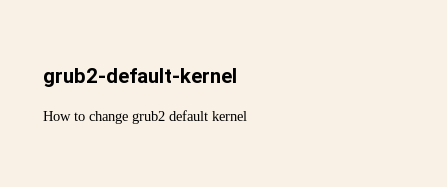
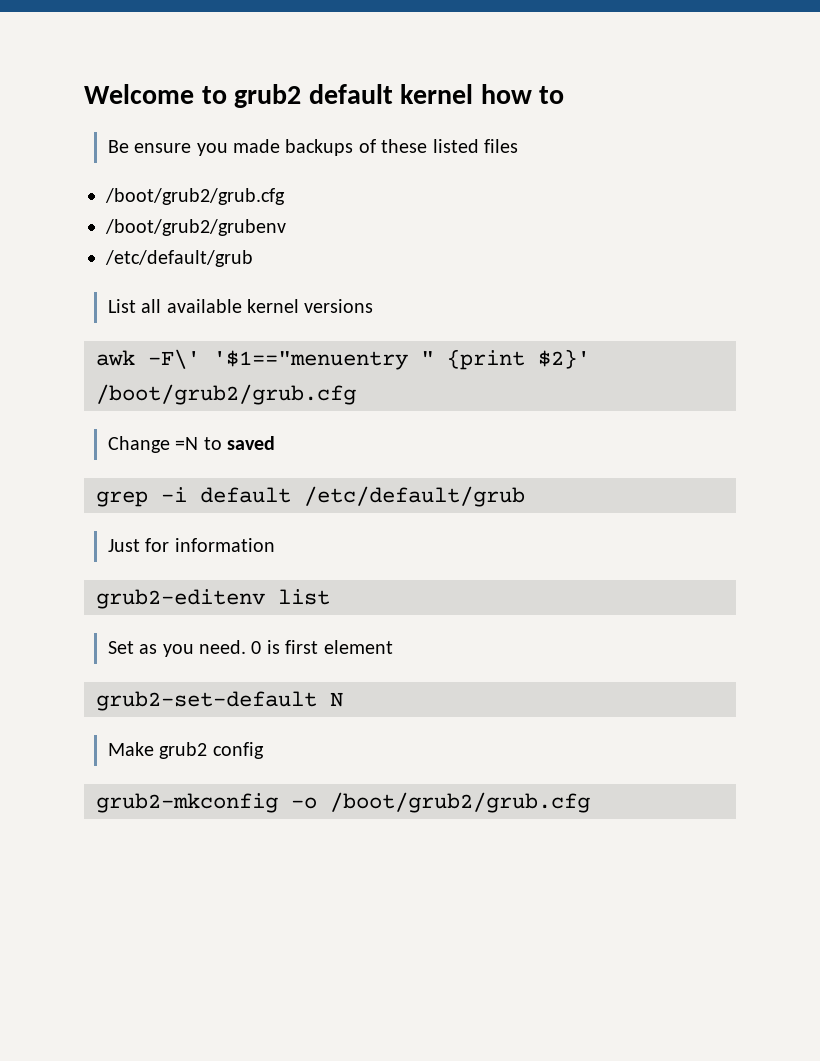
- grub2-default-kernel
- How to change grub2 default kernel
+ Welcome to grub2 default kernel how to
+ Be ensure you made backups of these listed files
+ /boot/grub2/grub.cfg
+ /boot/grub2/grubenv
+ /etc/default/grub
+ List all available kernel versions
+ awk -F\' '$1=="menuentry " {print $2}' /boot/grub2/grub.cfg
+ Change =N to saved
+ grep -i default /etc/default/grub
+ Just for information
+ grub2-editenv list
+ Set as you need. 0 is first element
+ grub2-set-default N
+ Make grub2 config
+ grub2-mkconfig -o /boot/grub2/grub.cfg

